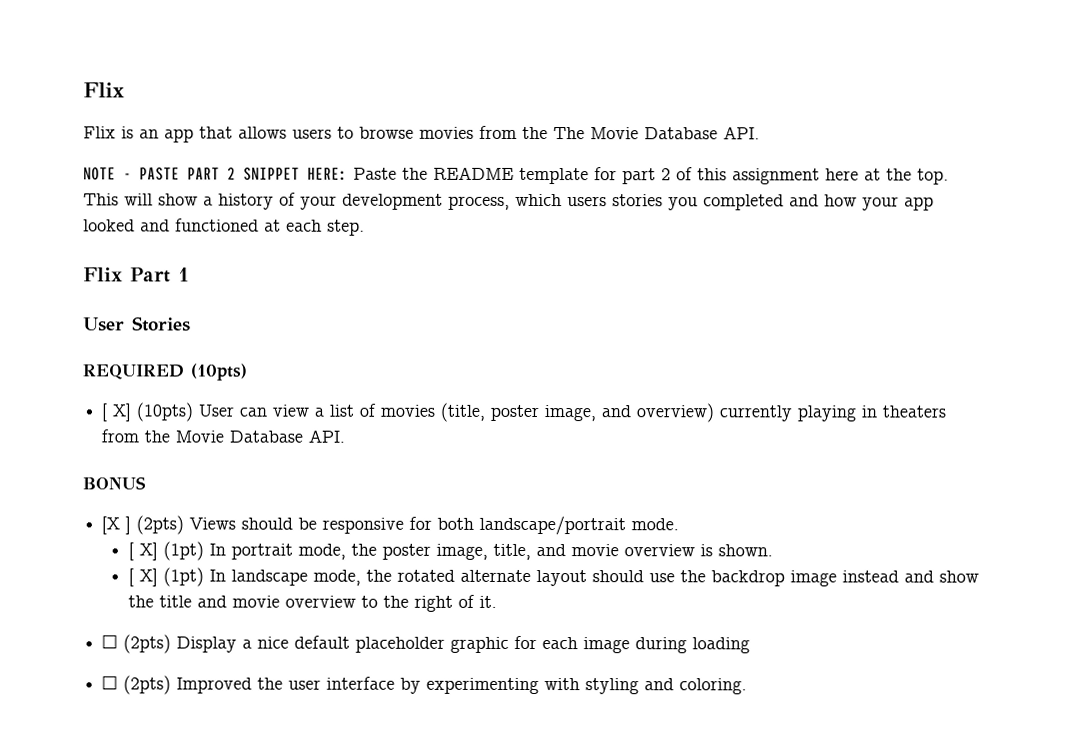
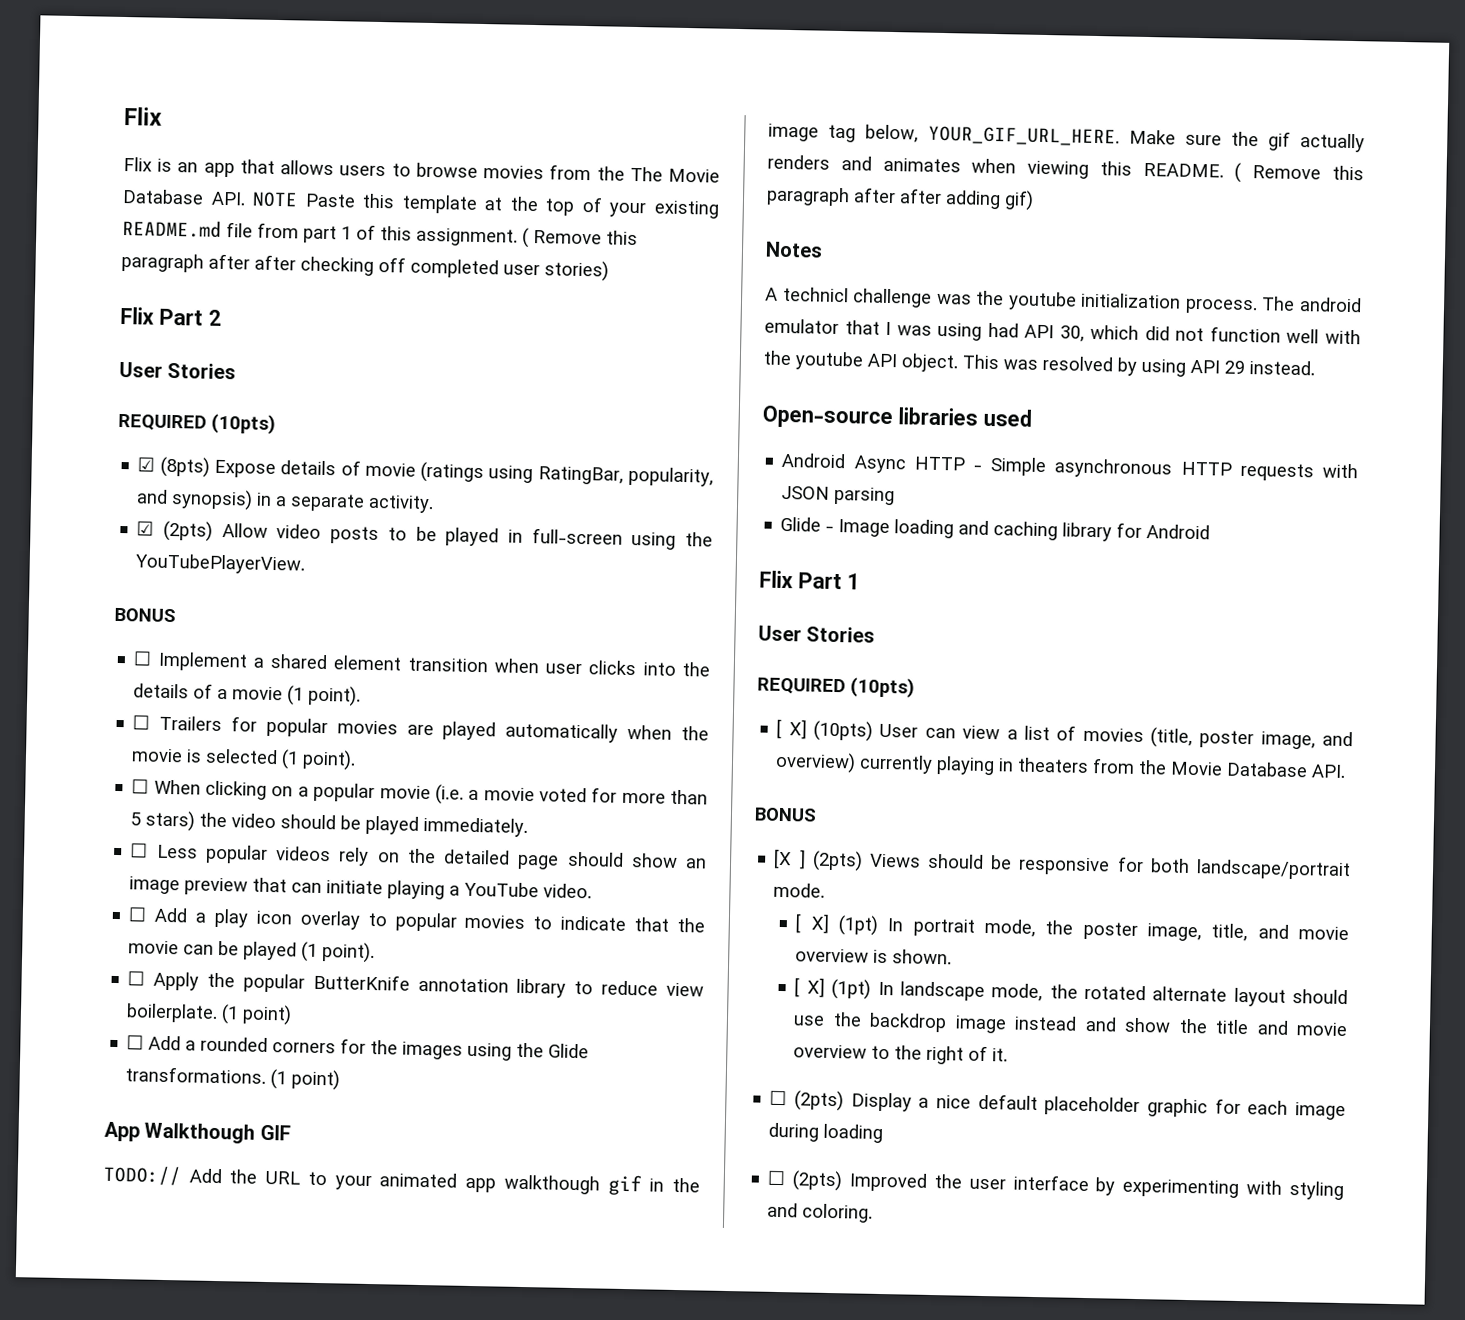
- Flix is an app that allows users to browse movies from the The Movie Database API.
- NOTE - PASTE PART 2 SNIPPET HERE: Paste the README template for part 2 of this assignment here at the top. This will show a history of your development process, which users stories you completed and how your app looked and functioned at each step.
+ Flix is an app that allows users to browse movies from the The Movie Database API. NOTE Paste this template at the top of your existing README.md file from part 1 of this assignment. ( Remove this paragraph after after checking off completed user stories)
+ Flix Part 2
+ User Stories
+ REQUIRED (10pts)
+ ☑ (8pts) Expose details of movie (ratings using RatingBar, popularity, and synopsis) in a separate activity.
+ ☑ (2pts) Allow video posts to be played in full-screen using the YouTubePlayerView.
+ BONUS
+ ☐ Implement a shared element transition when user clicks into the details of a movie (1 point).
+ ☐ Trailers for popular movies are played automatically when the movie is selected (1 point).
+ ☐ When clicking on a popular movie (i.e. a movie voted for more than 5 stars) the video should be played immediately.
+ ☐ Less popular videos rely on the detailed page should show an image preview that can initiate playing a YouTube video.
+ ☐ Add a play icon overlay to popular movies to indicate that the movie can be played (1 point).
+ ☐ Apply the popular ButterKnife annotation library to reduce view boilerplate. (1 point)
+ ☐ Add a rounded corners for the images using the Glide transformations. (1 point)
+ App Walkthough GIF
+ TODO:// Add the URL to your animated app walkthough gif in the image tag below, YOUR_GIF_URL_HERE. Make sure the gif actually renders and animates when viewing this README. ( Remove this paragraph after after adding gif)
+ Notes
+ A technicl challenge was the youtube initialization process. The android emulator that I was using had API 30, which did not function well with the youtube API object. This was resolved by using API 29 instead.
+ Open-source libraries used
+ Android Async HTTP - Simple asynchronous HTTP requests with JSON parsing
+ Glide - Image loading and caching library for Android

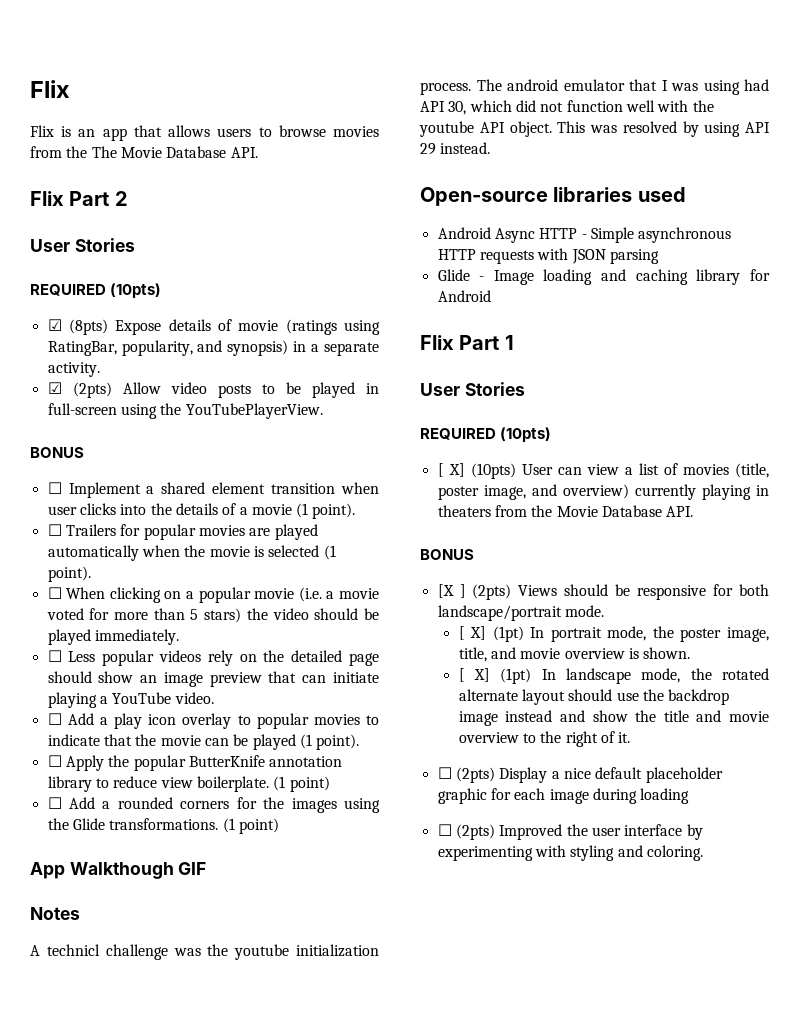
- Flix is an app that allows users to browse movies from the The Movie Database API. NOTE Paste this template at the top of your existing README.md file from part 1 of this assignment. ( Remove this paragraph after after checking off completed user stories)
+ Flix is an app that allows users to browse movies from the The Movie Database API.
- TODO:// Add the URL to your animated app walkthough gif in the image tag below, YOUR_GIF_URL_HERE. Make sure the gif actually renders and animates when viewing this README. ( Remove this paragraph after after adding gif)

